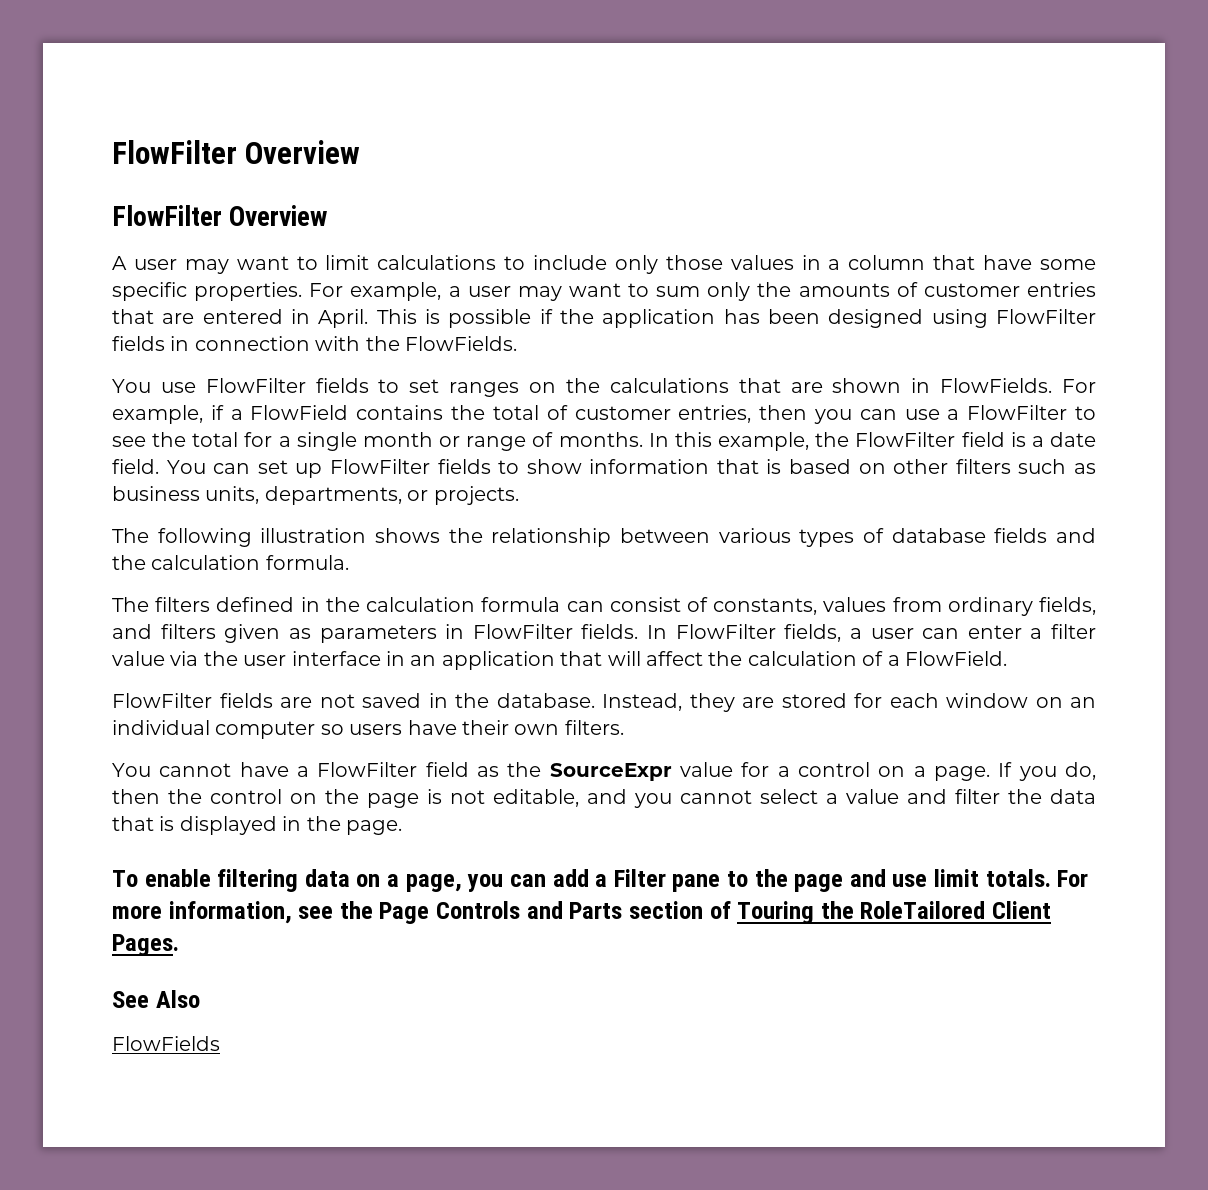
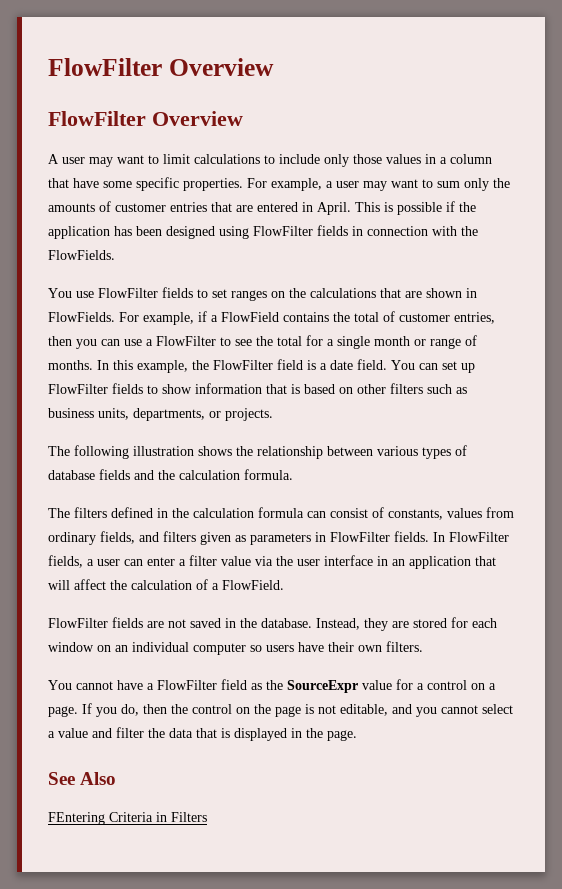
- To enable filtering data on a page, you can add a Filter pane to the page and use limit totals. For more information, see the Page Controls and Parts section of Touring the RoleTailored Client Pages.
  See Also
- FlowFields
+ FEntering Criteria in Filters

